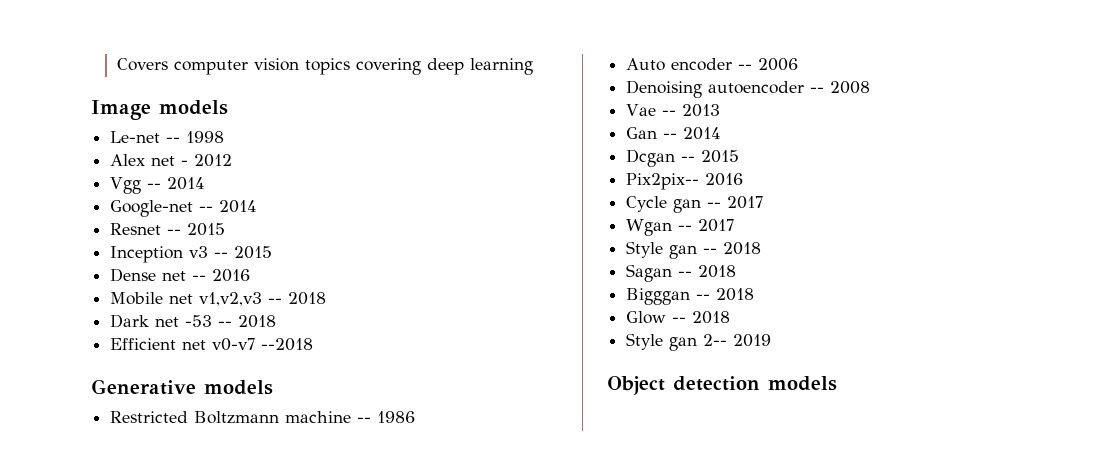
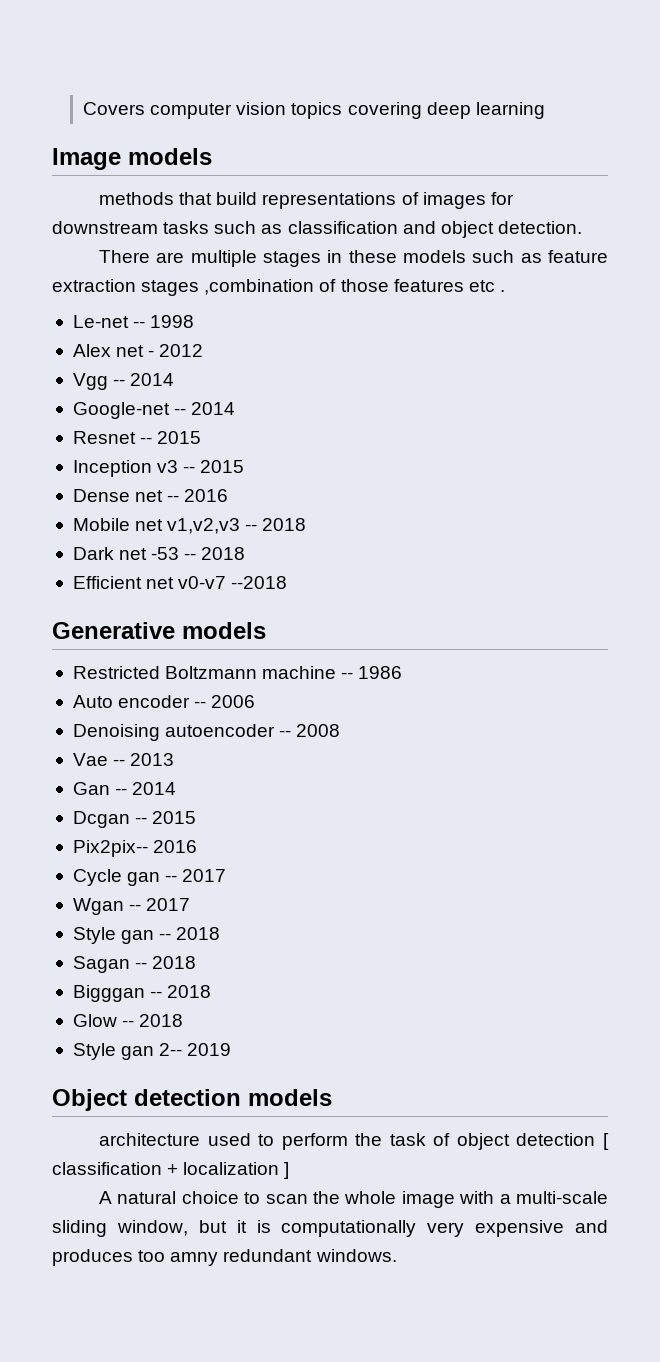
+ methods that build representations of images for downstream tasks such as classification and object detection.
+ There are multiple stages in these models such as feature extraction stages ,combination of those features etc .
+ architecture used to perform the task of object detection [ classification + localization ]
+ A natural choice to scan the whole image with a multi-scale sliding window, but it is computationally very expensive and produces too amny redundant windows.

